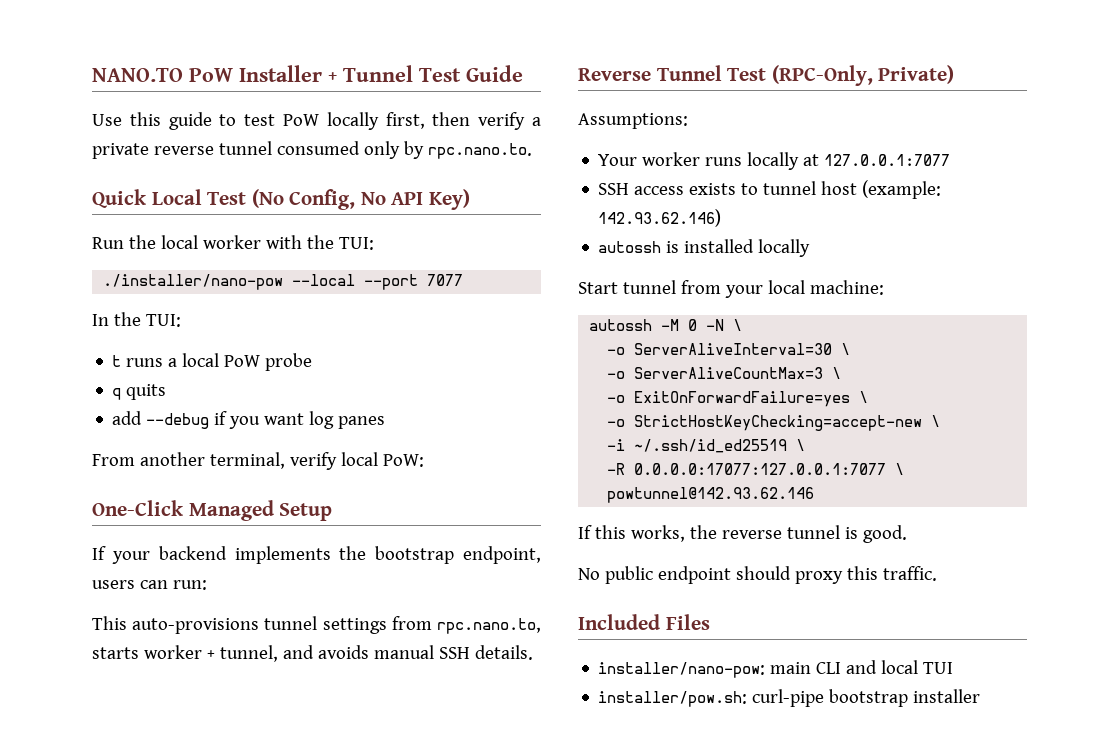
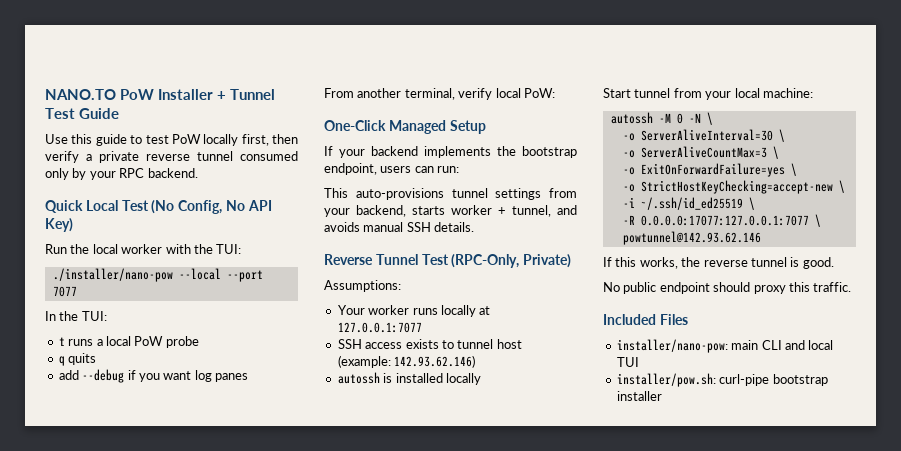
- Use this guide to test PoW locally first, then verify a private reverse tunnel consumed only by rpc.nano.to.
+ Use this guide to test PoW locally first, then verify a private reverse tunnel consumed only by your RPC backend.
- This auto-provisions tunnel settings from rpc.nano.to, starts worker + tunnel, and avoids manual SSH details.
+ This auto-provisions tunnel settings from your backend, starts worker + tunnel, and avoids manual SSH details.

